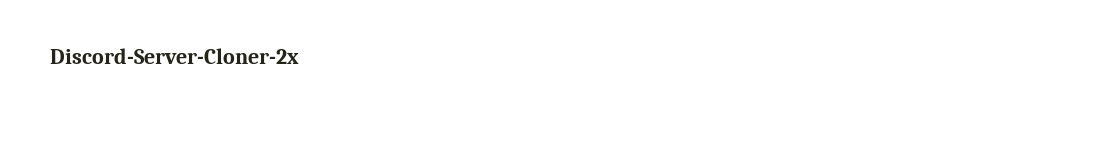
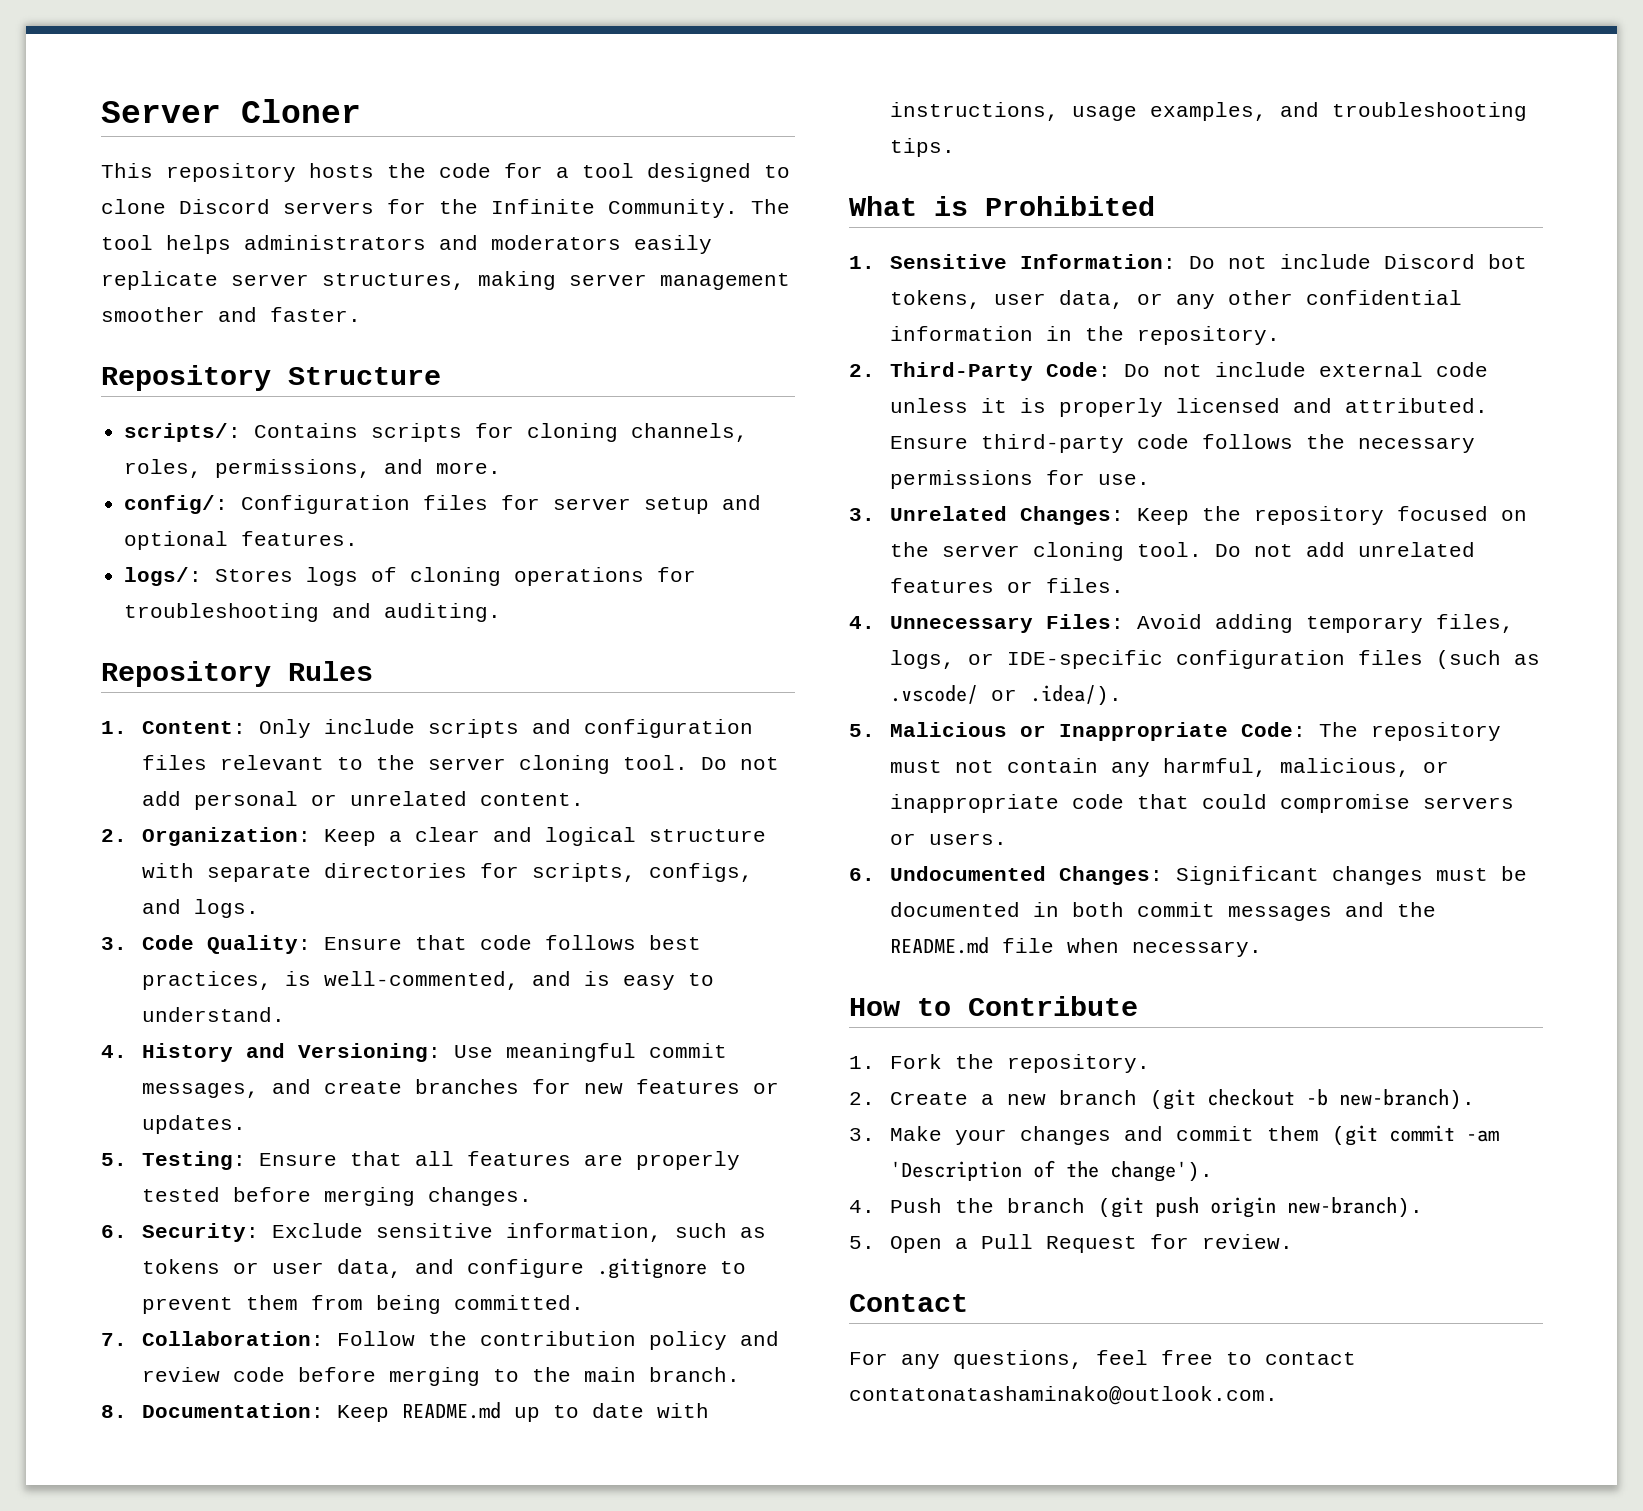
- Discord-Server-Cloner-2x
+ Server Cloner
+ This repository hosts the code for a tool designed to clone Discord servers for the Infinite Community. The tool helps administrators and moderators easily replicate server structures, making server management smoother and faster.
+ Repository Structure
+ scripts/: Contains scripts for cloning channels, roles, permissions, and more.
+ config/: Configuration files for server setup and optional features.
+ logs/: Stores logs of cloning operations for troubleshooting and auditing.
+ Repository Rules
+ 1. Content: Only include scripts and configuration files relevant to the server cloning tool. Do not add personal or unrelated content.
+ 2. Organization: Keep a clear and logical structure with separate directories for scripts, configs, and logs.
+ 3. Code Quality: Ensure that code follows best practices, is well-commented, and is easy to understand.
+ 4. History and Versioning: Use meaningful commit messages, and create branches for new features or updates.
+ 5. Testing: Ensure that all features are properly tested before merging changes.
+ 6. Security: Exclude sensitive information, such as tokens or user data, and configure .gitignore to prevent them from being committed.
+ 7. Collaboration: Follow the contribution policy and review code before merging to the main branch.
+ 8. Documentation: Keep README.md up to date with instructions, usage examples, and troubleshooting tips.
+ What is Prohibited
+ 1. Sensitive Information: Do not include Discord bot tokens, user data, or any other confidential information in the repository.
+ 2. Third-Party Code: Do not include external code unless it is properly licensed and attributed. Ensure third-party code follows the necessary permissions for use.
+ 3. Unrelated Changes: Keep the repository focused on the server cloning tool. Do not add unrelated features or files.
+ 4. Unnecessary Files: Avoid adding temporary files, logs, or IDE-specific configuration files (such as .vscode/ or .idea/).
+ 5. Malicious or Inappropriate Code: The repository must not contain any harmful, malicious, or inappropriate code that could compromise servers or users.
+ 6. Undocumented Changes: Significant changes must be documented in both commit messages and the README.md file when necessary.
+ How to Contribute
+ 1. Fork the repository.
+ 2. Create a new branch (git checkout -b new-branch).
+ 3. Make your changes and commit them (git commit -am 'Description of the change').
+ 4. Push the branch (git push origin new-branch).
+ 5. Open a Pull Request for review.
+ Contact
+ For any questions, feel free to contact contatonatashaminako@outlook.com.

